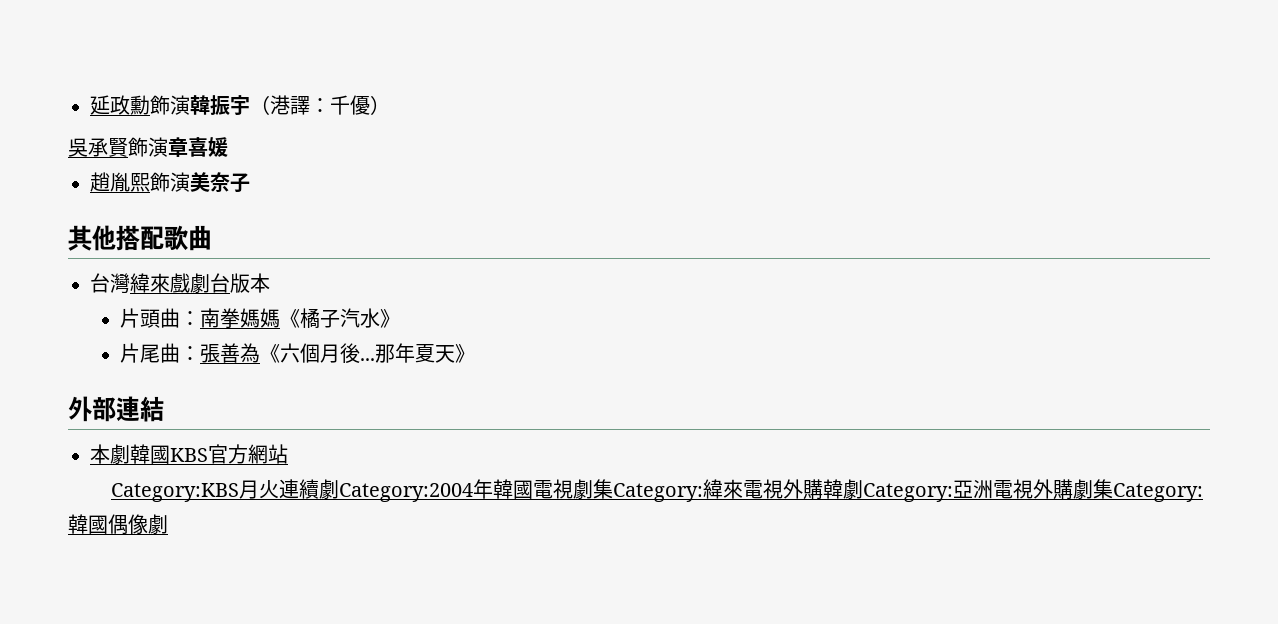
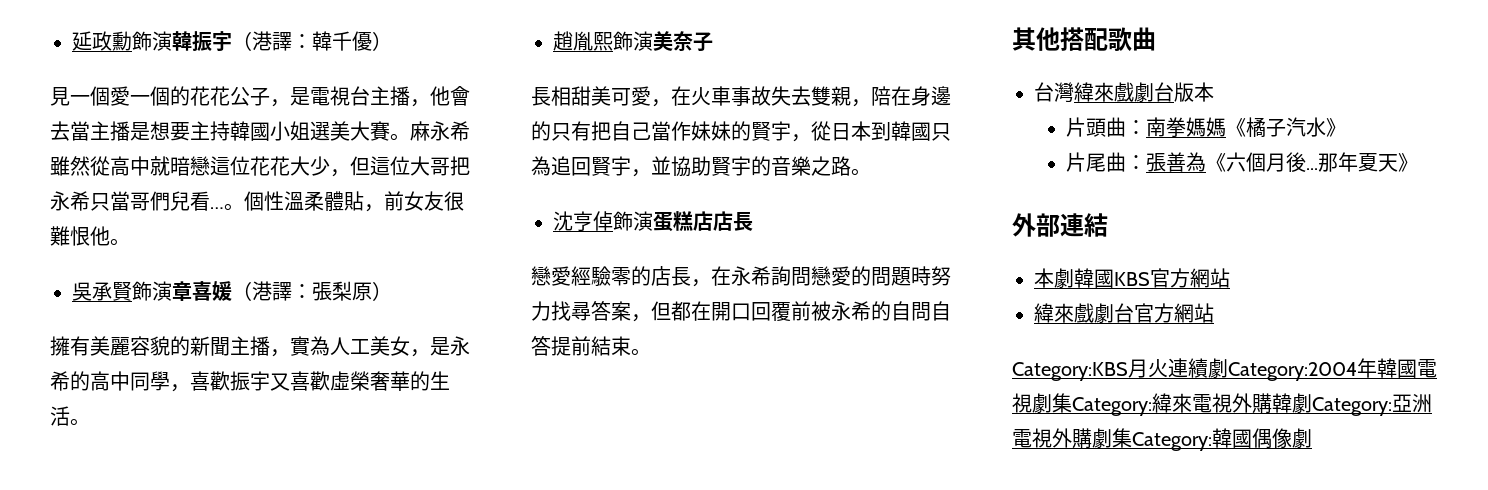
- 延政勳飾演韓振宇（港譯：千優）
+ 延政勳飾演韓振宇（港譯：韓千優）
- 吳承賢飾演章喜媛
+ 見一個愛一個的花花公子，是電視台主播，他會去當主播是想要主持韓國小姐選美大賽。麻永希雖然從高中就暗戀這位花花大少，但這位大哥把永希只當哥們兒看…。個性溫柔體貼，前女友很難恨他。
+ 吳承賢飾演章喜媛（港譯：張梨原）
+ 擁有美麗容貌的新聞主播，實為人工美女，是永希的高中同學，喜歡振宇又喜歡虛榮奢華的生活。
  趙胤熙飾演美奈子
+ 長相甜美可愛，在火車事故失去雙親，陪在身邊的只有把自己當作妹妹的賢宇，從日本到韓國只為追回賢宇，並協助賢宇的音樂之路。
+ 沈亨倬飾演蛋糕店店長
+ 戀愛經驗零的店長，在永希詢問戀愛的問題時努力找尋答案，但都在開口回覆前被永希的自問自答提前結束。
+ 緯來戲劇台官方網站

